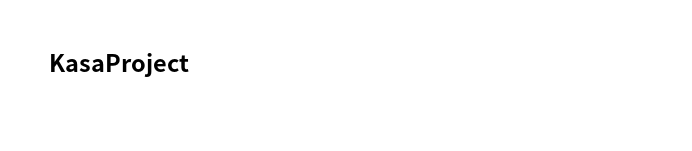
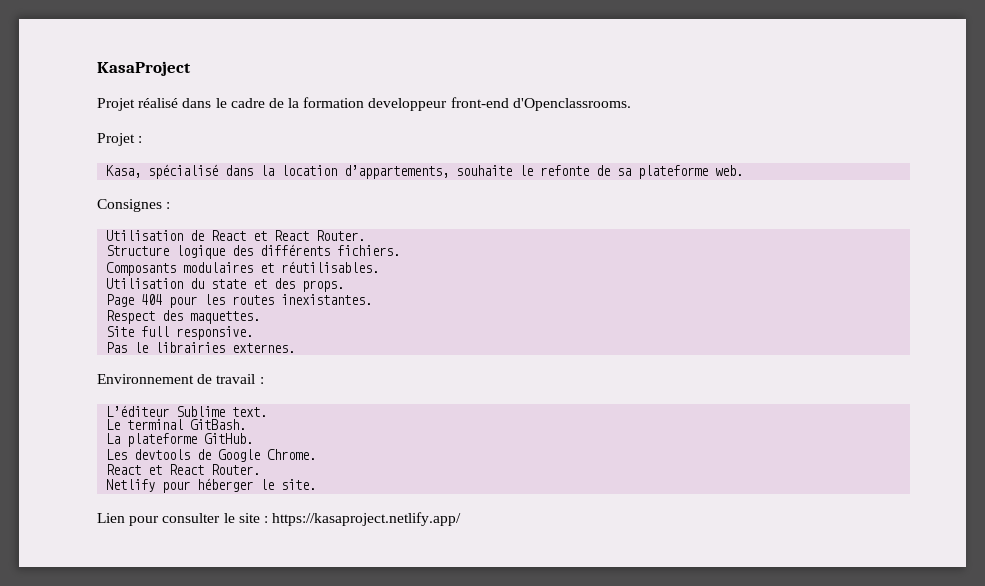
+ Projet réalisé dans le cadre de la formation developpeur front-end d'Openclassrooms.
+ Projet :
+ Kasa, spécialisé dans la location d’appartements, souhaite le refonte de sa plateforme web.
+ Consignes :
+ Utilisation de React et React Router.
+ Structure logique des différents fichiers.
+ Composants modulaires et réutilisables.
+ Utilisation du state et des props.
+ Page 404 pour les routes inexistantes.
+ Respect des maquettes.
+ Site full responsive.
+ Pas le librairies externes.
+ Environnement de travail :
+ L’éditeur Sublime text.
+ Le terminal GitBash.
+ La plateforme GitHub.
+ Les devtools de Google Chrome.
+ React et React Router.
+ Netlify pour héberger le site.
+ Lien pour consulter le site : https://kasaproject.netlify.app/

